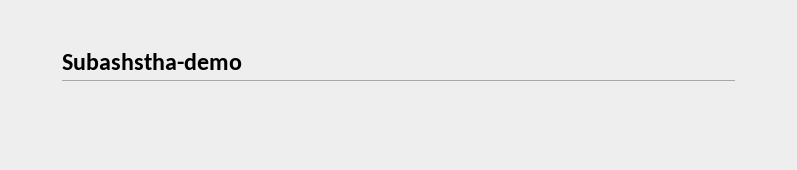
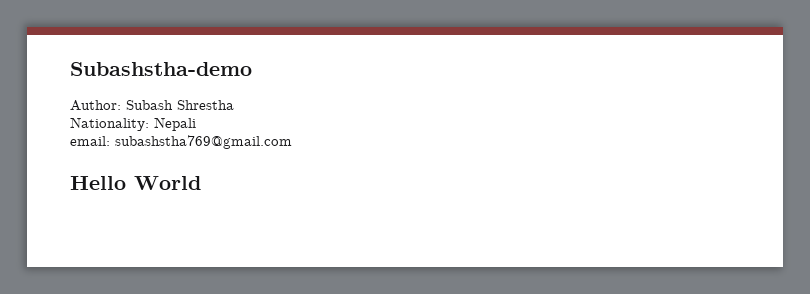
+ Author: Subash Shrestha
+ Nationality: Nepali
+ email: subashstha769@gmail.com
+ Hello World

